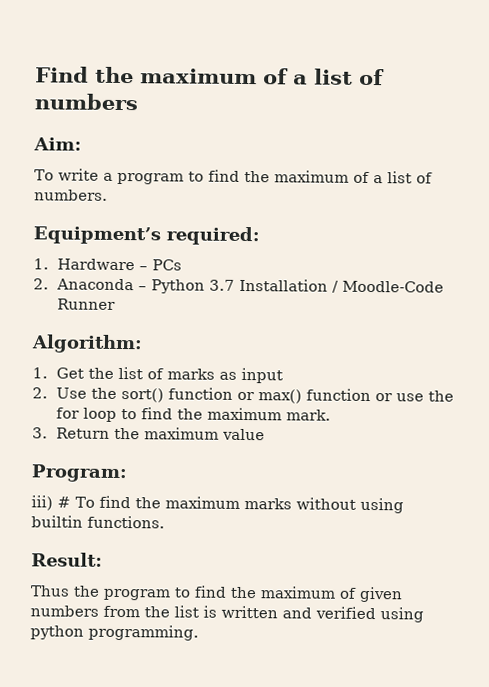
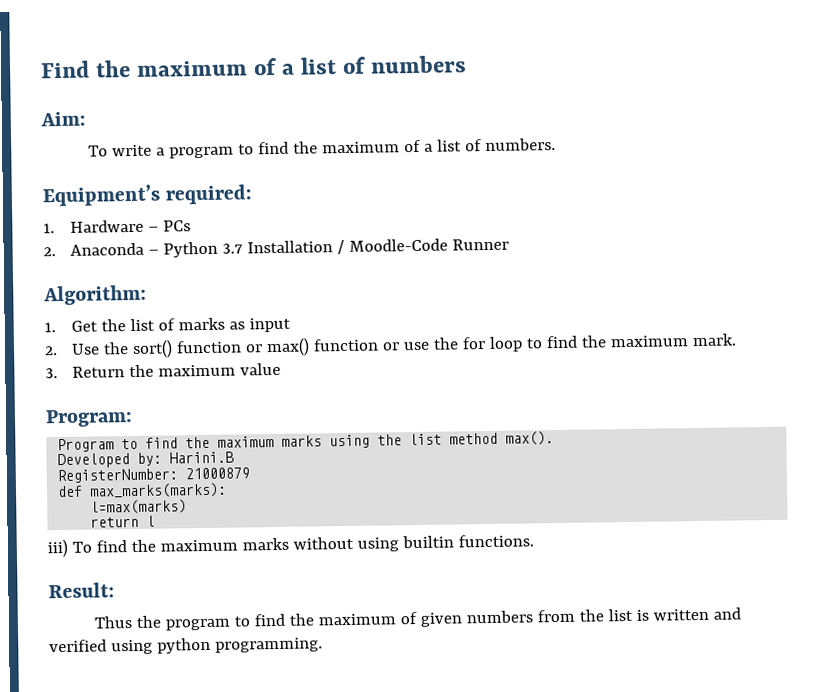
+ Program to find the maximum marks using the list method max().
+ Developed by: Harini.B
+ RegisterNumber: 21000879
+ def max_marks(marks):
+ l=max(marks)
+ return l
- iii) # To find the maximum marks without using builtin functions.
+ iii) To find the maximum marks without using builtin functions.

